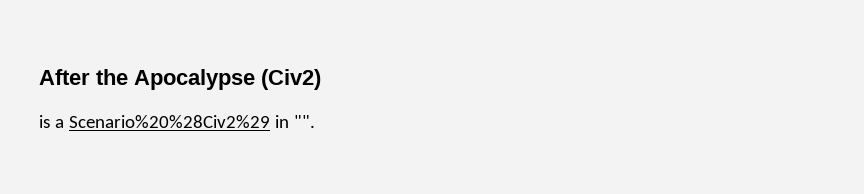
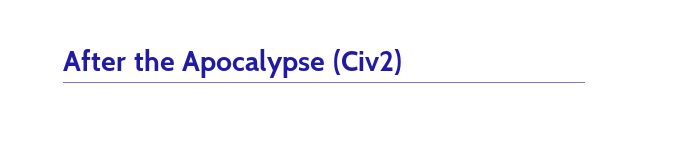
- is a Scenario%20%28Civ2%29 in "".

